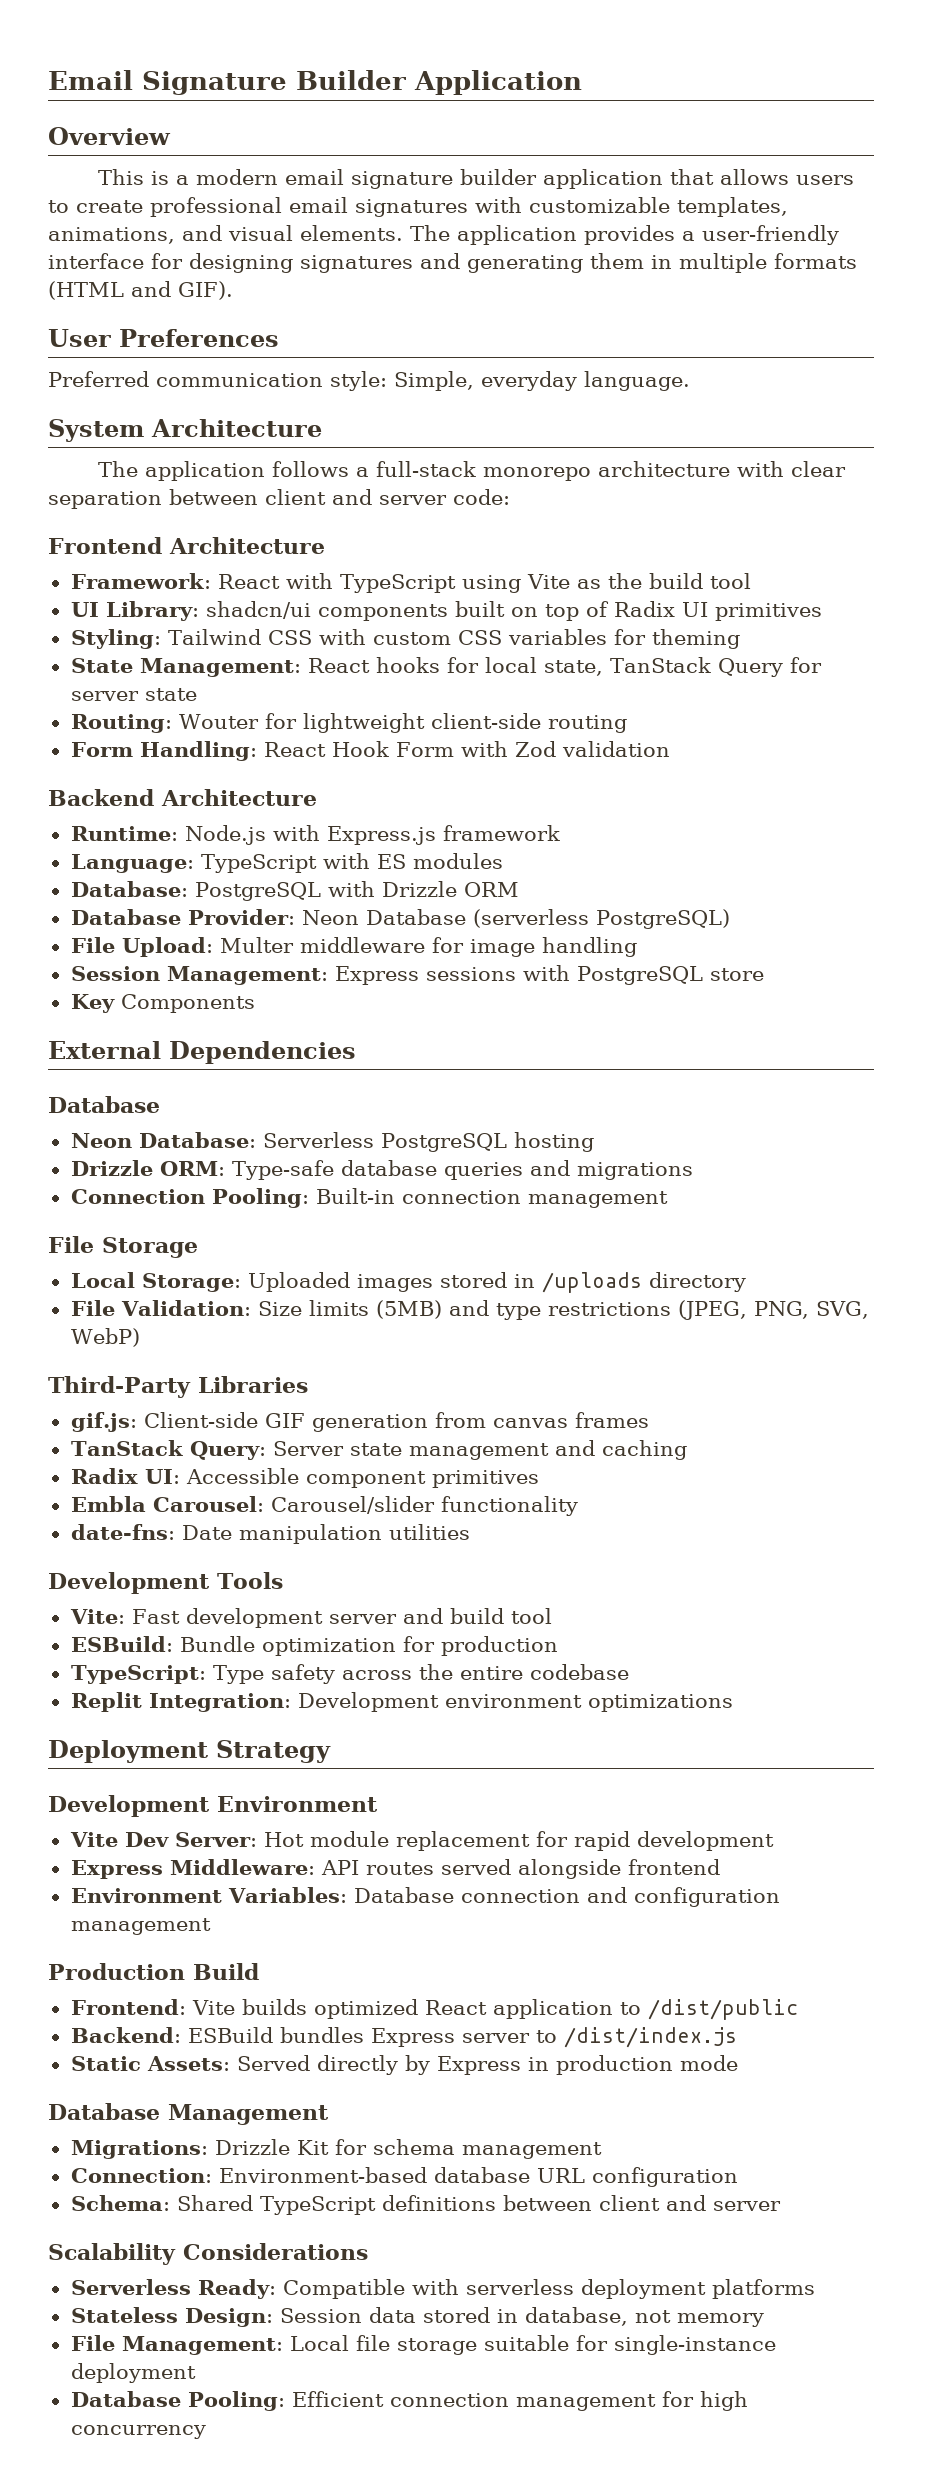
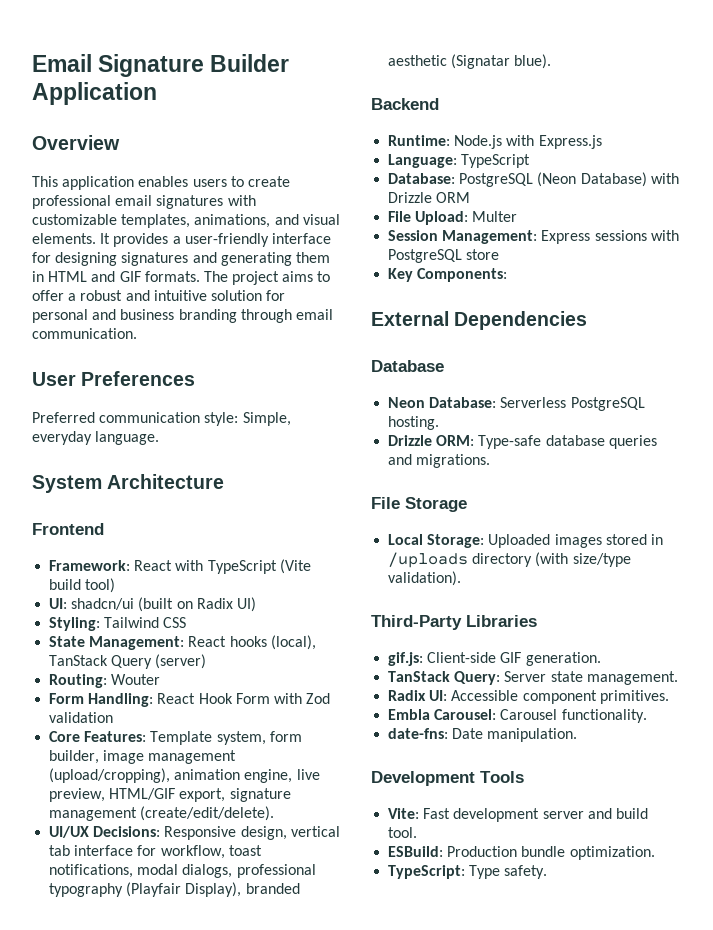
- This is a modern email signature builder application that allows users to create professional email signatures with customizable templates, animations, and visual elements.
+ This application enables users to create professional email signatures with customizable templates, animations, and visual elements.
- The application provides a user-friendly interface for designing signatures and generating them in multiple formats (HTML and GIF).
+ It provides a user-friendly interface for designing signatures and generating them in HTML and GIF formats. The project aims to offer a robust and intuitive solution for personal and business branding through email communication.
- The application follows a full-stack monorepo architecture with clear separation between client and server code:
- Frontend Architecture
+ Frontend
- Framework: React with TypeScript using Vite as the build tool
- UI Library: shadcn/ui components built on top of Radix UI primitives
- Styling: Tailwind CSS with custom CSS variables for theming
- State Management: React hooks for local state, TanStack Query for server state
- Routing: Wouter for lightweight client-side routing
+ Framework: React with TypeScript (Vite build tool)
+ UI: shadcn/ui (built on Radix UI)
+ Styling: Tailwind CSS
+ State Management: React hooks (local), TanStack Query (server)
+ Routing: Wouter
+ Core Features: Template system, form builder, image management (upload/cropping), animation engine, live preview, HTML/GIF export, signature management (create/edit/delete).
+ UI/UX Decisions: Responsive design, vertical tab interface for workflow, toast notifications, modal dialogs, professional typography (Playfair Display), branded aesthetic (Signatar blue).
- Backend Architecture
+ Backend
- Runtime: Node.js with Express.js framework
+ Runtime: Node.js with Express.js
- Language: TypeScript with ES modules
+ Language: TypeScript
- Database: PostgreSQL with Drizzle ORM
+ Database: PostgreSQL (Neon Database) with Drizzle ORM
- Database Provider: Neon Database (serverless PostgreSQL)
- File Upload: Multer middleware for image handling
+ File Upload: Multer
- Key Components
+ Key Components:
- Neon Database: Serverless PostgreSQL hosting
+ Neon Database: Serverless PostgreSQL hosting.
- Drizzle ORM: Type-safe database queries and migrations
- Connection Pooling: Built-in connection management
+ Drizzle ORM: Type-safe database queries and migrations.
- Local Storage: Uploaded images stored in /uploads directory
- File Validation: Size limits (5MB) and type restrictions (JPEG, PNG, SVG, WebP)
+ Local Storage: Uploaded images stored in /uploads directory (with size/type validation).
- gif.js: Client-side GIF generation from canvas frames
+ gif.js: Client-side GIF generation.
- TanStack Query: Server state management and caching
+ TanStack Query: Server state management.
- Radix UI: Accessible component primitives
+ Radix UI: Accessible component primitives.
- Embla Carousel: Carousel/slider functionality
+ Embla Carousel: Carousel functionality.
- date-fns: Date manipulation utilities
+ date-fns: Date manipulation.
- Vite: Fast development server and build tool
+ Vite: Fast development server and build tool.
- ESBuild: Bundle optimization for production
- TypeScript: Type safety across the entire codebase
- Replit Integration: Development environment optimizations
- Deployment Strategy
- Development Environment
- Vite Dev Server: Hot module replacement for rapid development
- Express Middleware: API routes served alongside frontend
- Environment Variables: Database connection and configuration management
- Production Build
- Frontend: Vite builds optimized React application to /dist/public
- Backend: ESBuild bundles Express server to /dist/index.js
- Static Assets: Served directly by Express in production mode
- Database Management
- Migrations: Drizzle Kit for schema management
- Connection: Environment-based database URL configuration
- Schema: Shared TypeScript definitions between client and server
- Scalability Considerations
- Serverless Ready: Compatible with serverless deployment platforms
- Stateless Design: Session data stored in database, not memory
- File Management: Local file storage suitable for single-instance deployment
- Database Pooling: Efficient connection management for high concurrency
+ ESBuild: Production bundle optimization.
+ TypeScript: Type safety.

